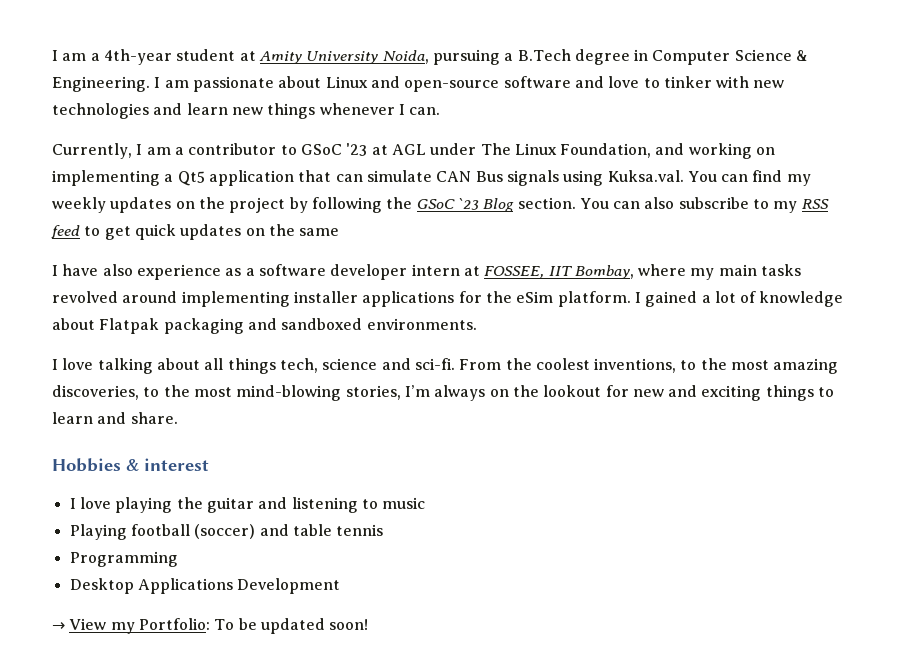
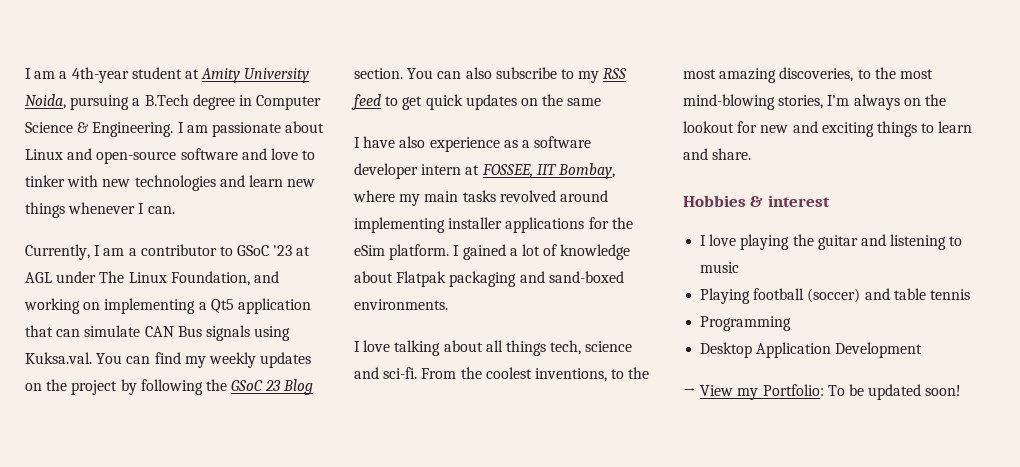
- Currently, I am a contributor to GSoC '23 at AGL under The Linux Foundation, and working on implementing a Qt5 application that can simulate CAN Bus signals using Kuksa.val. You can find my weekly updates on the project by following the GSoC `23 Blog section.
+ Currently, I am a contributor to GSoC '23 at AGL under The Linux Foundation, and working on implementing a Qt5 application that can simulate CAN Bus signals using Kuksa.val. You can find my weekly updates on the project by following the GSoC 23 Blog section.
- I gained a lot of knowledge about Flatpak packaging and sandboxed environments.
+ I gained a lot of knowledge about Flatpak packaging and sand-boxed environments.
- Desktop Applications Development
+ Desktop Application Development

